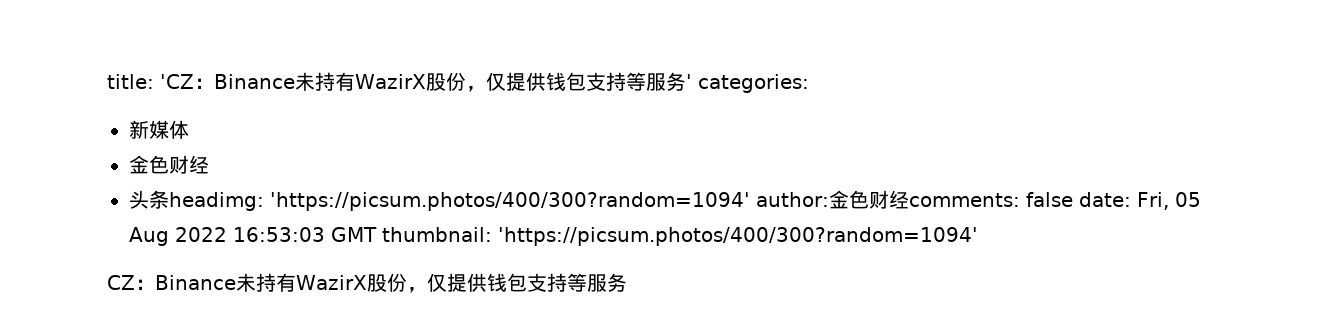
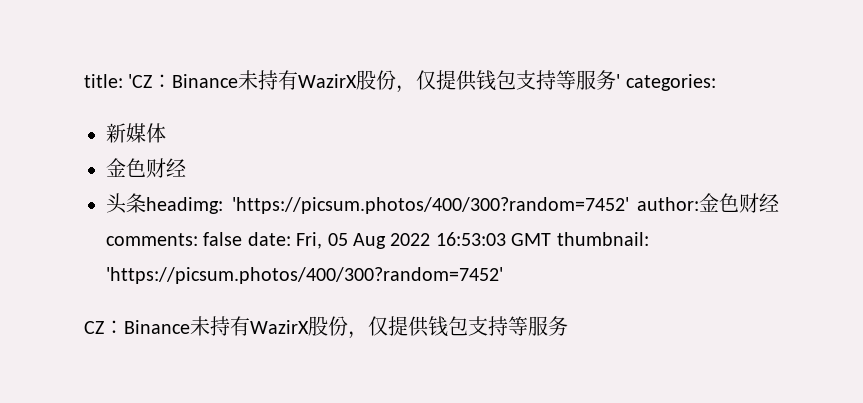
- 头条headimg: 'https://picsum.photos/400/300?random=1094' author:金色财经comments: false date: Fri, 05 Aug 2022 16:53:03 GMT thumbnail: 'https://picsum.photos/400/300?random=1094'
+ 头条headimg: 'https://picsum.photos/400/300?random=7452' author:金色财经comments: false date: Fri, 05 Aug 2022 16:53:03 GMT thumbnail: 'https://picsum.photos/400/300?random=7452'

